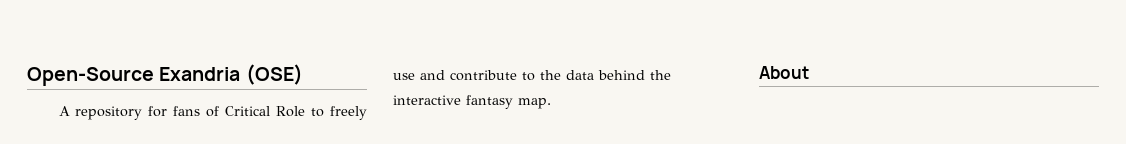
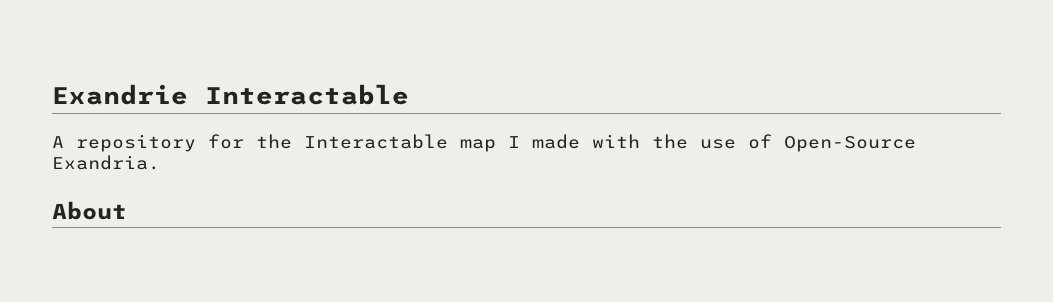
- Open-Source Exandria (OSE)
+ Exandrie Interactable
- A repository for fans of Critical Role to freely use and contribute to the data behind the interactive fantasy map.
+ A repository for the Interactable map I made with the use of Open-Source Exandria.

